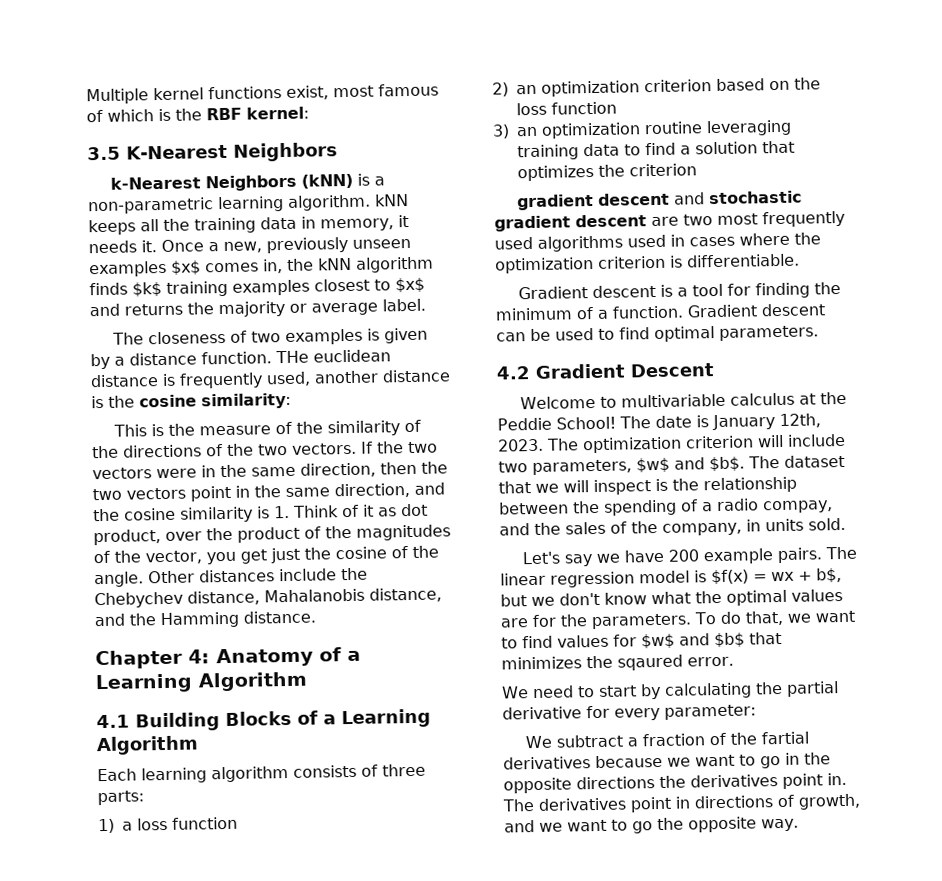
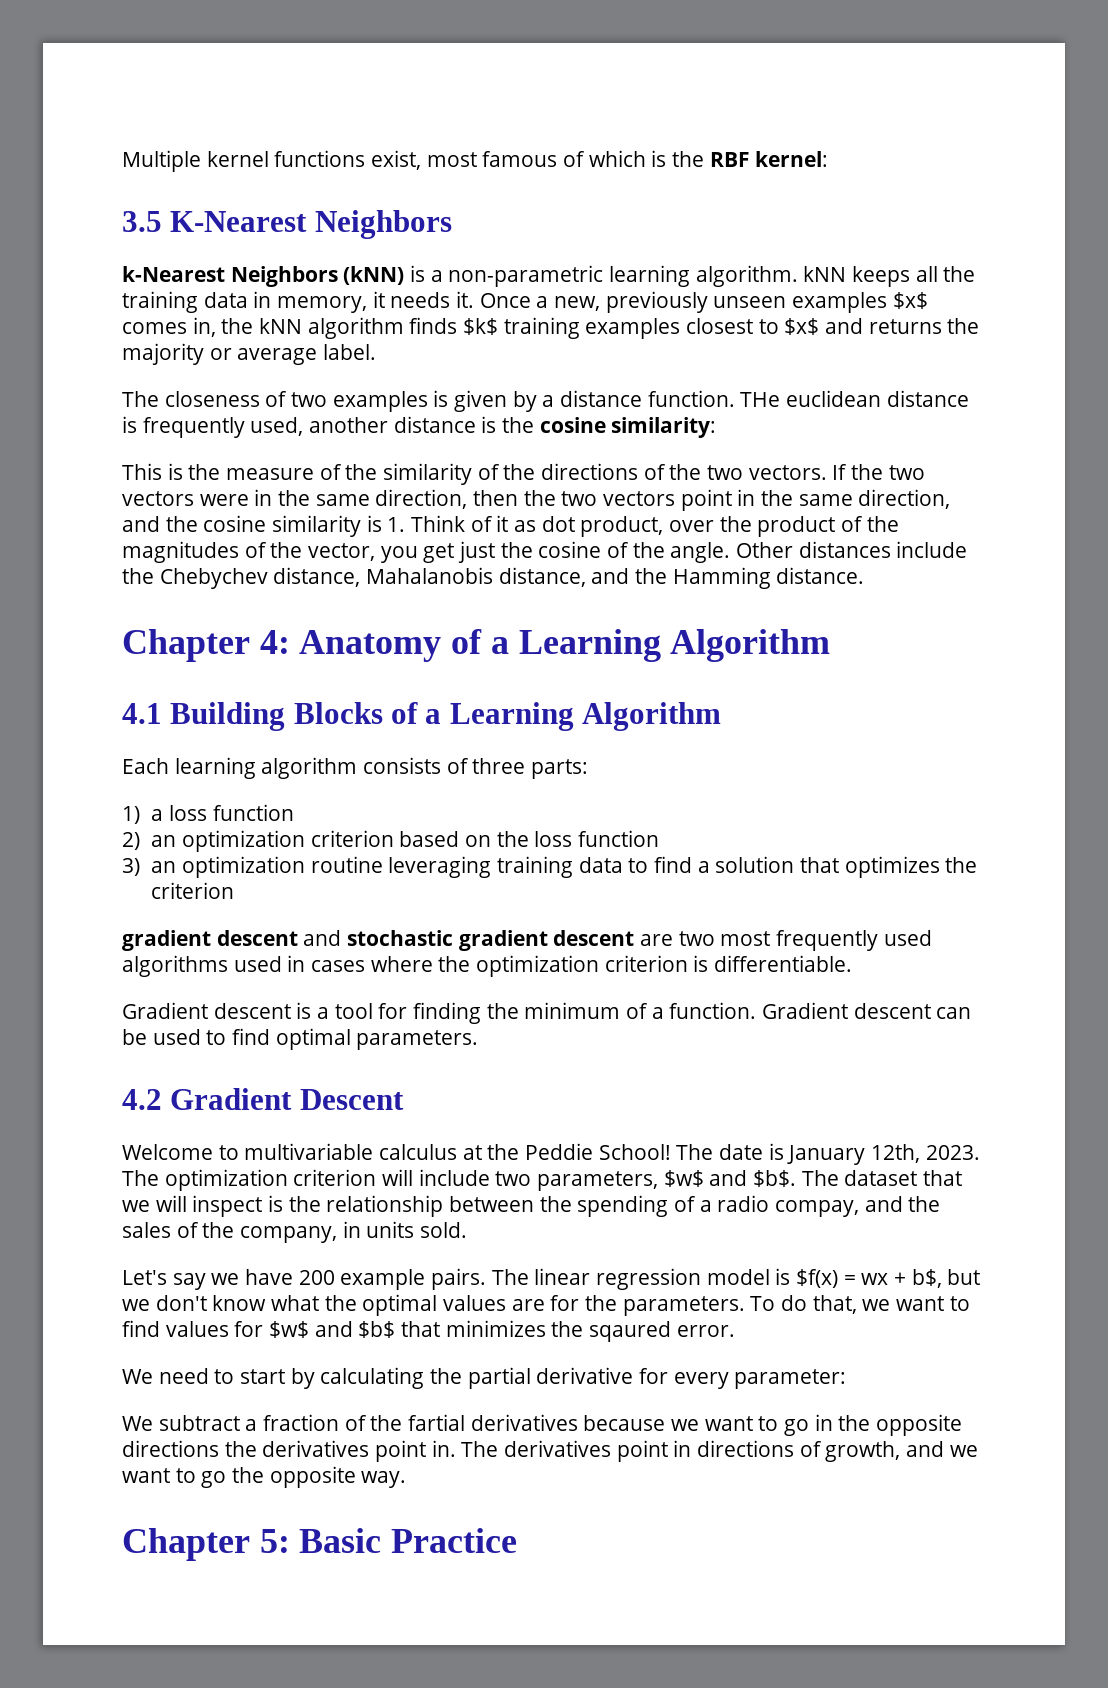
+ Chapter 5: Basic Practice

